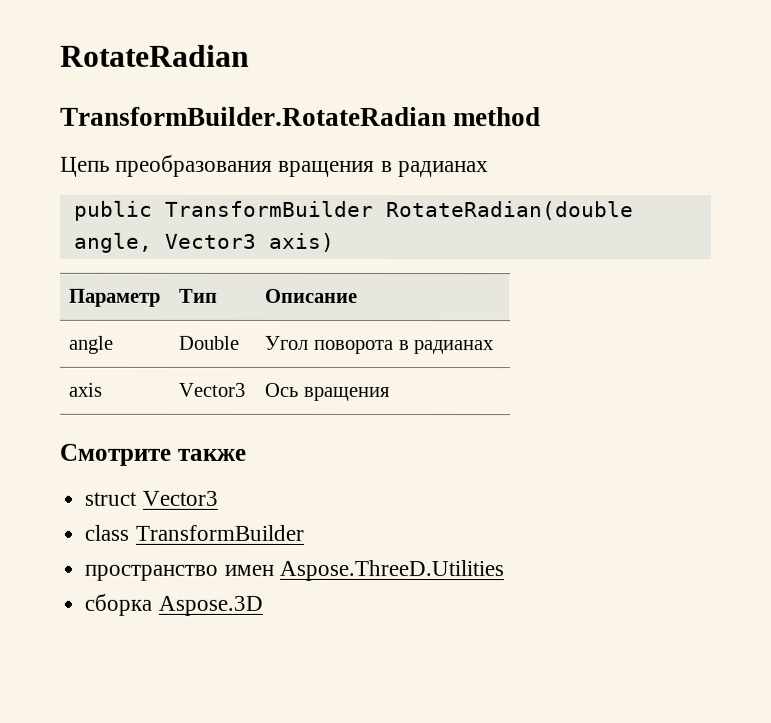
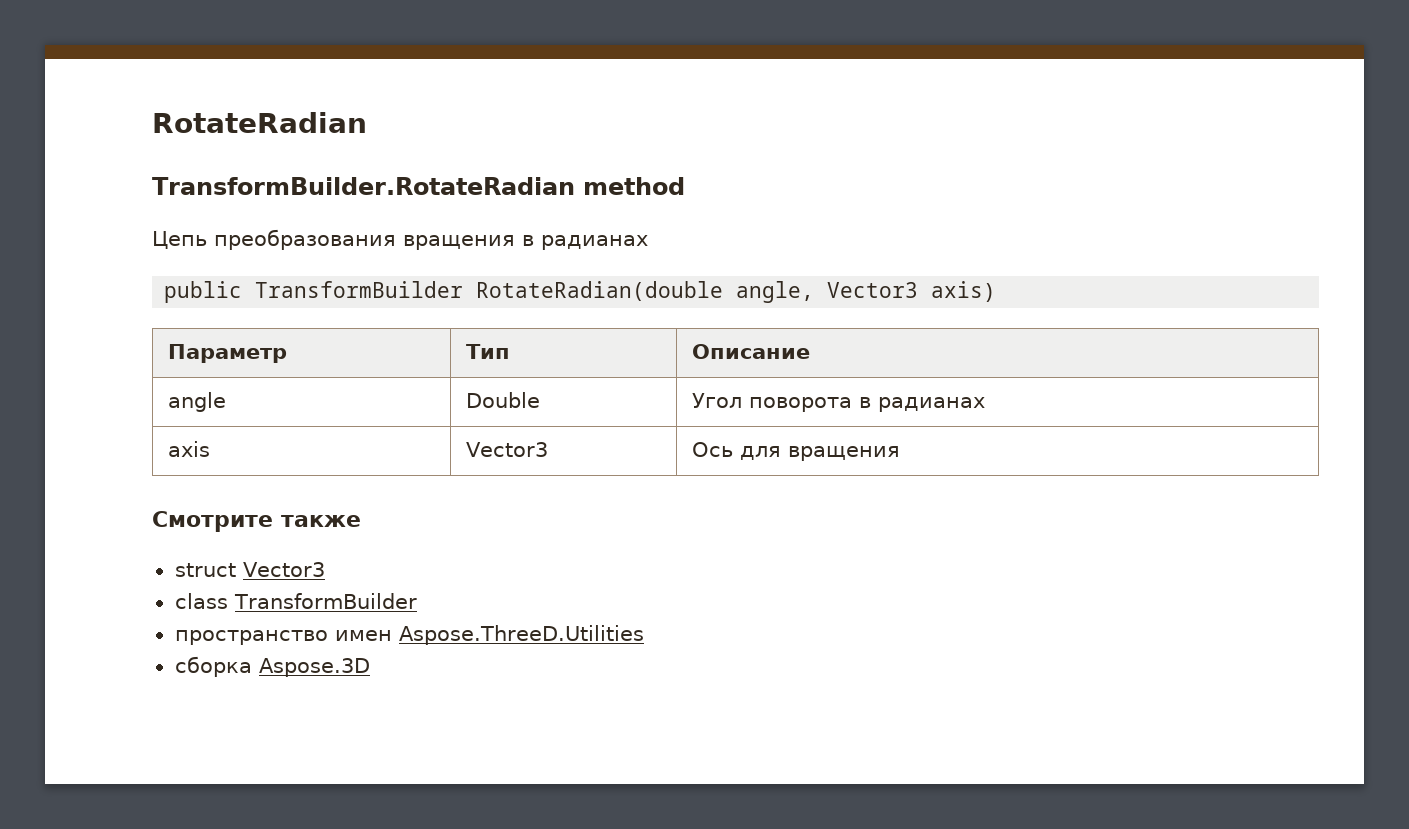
- axis | Vector3 | Ось вращения
+ axis | Vector3 | Ось для вращения

